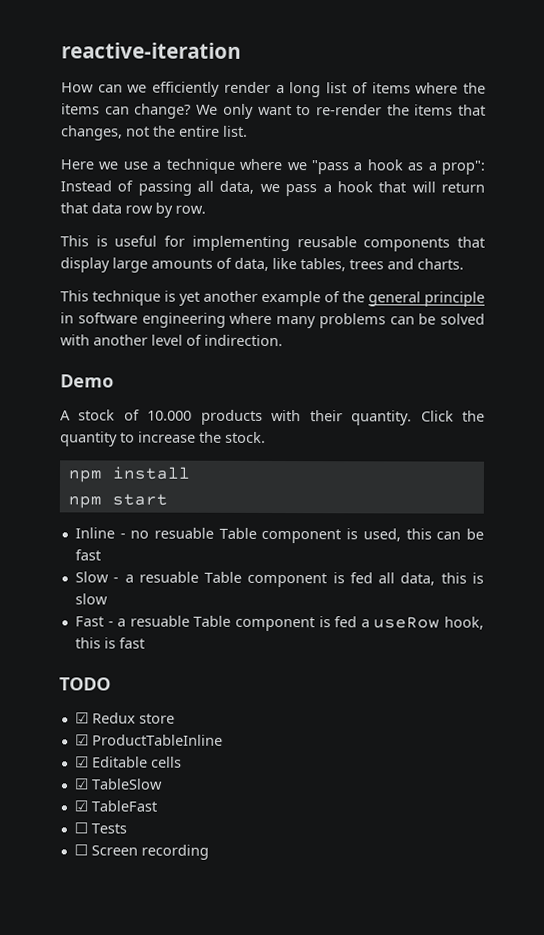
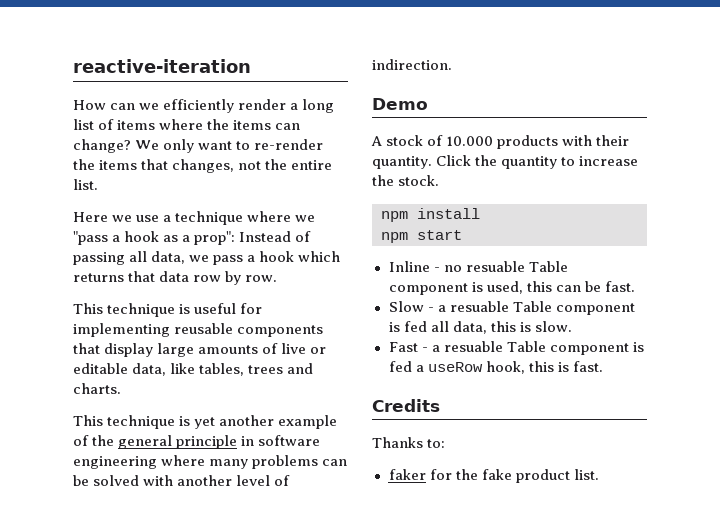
- Here we use a technique where we "pass a hook as a prop": Instead of passing all data, we pass a hook that will return that data row by row.
+ Here we use a technique where we "pass a hook as a prop": Instead of passing all data, we pass a hook which returns that data row by row.
- This is useful for implementing reusable components that display large amounts of data, like tables, trees and charts.
+ This technique is useful for implementing reusable components that display large amounts of live or editable data, like tables, trees and charts.
- Inline - no resuable Table component is used, this can be fast
+ Inline - no resuable Table component is used, this can be fast.
- Slow - a resuable Table component is fed all data, this is slow
+ Slow - a resuable Table component is fed all data, this is slow.
- Fast - a resuable Table component is fed a useRow hook, this is fast
- TODO
- ☑ Redux store
- ☑ ProductTableInline
- ☑ Editable cells
- ☑ TableSlow
- ☑ TableFast
- ☐ Tests
- ☐ Screen recording
+ Fast - a resuable Table component is fed a useRow hook, this is fast.
+ Credits
+ Thanks to:
+ faker for the fake product list.

